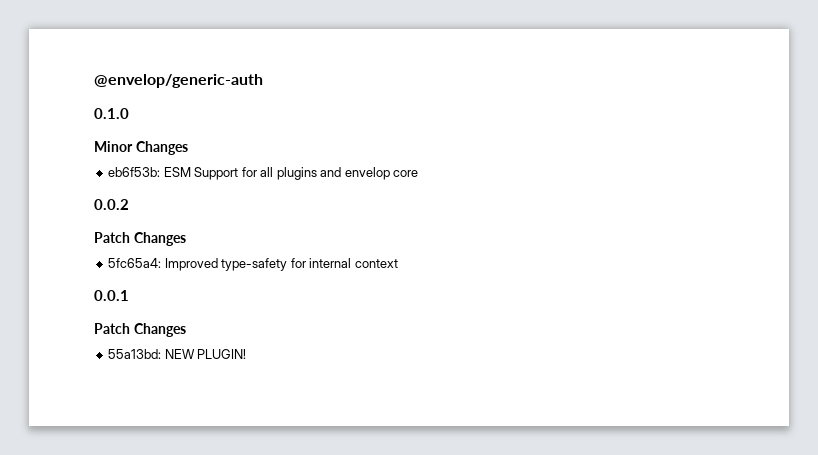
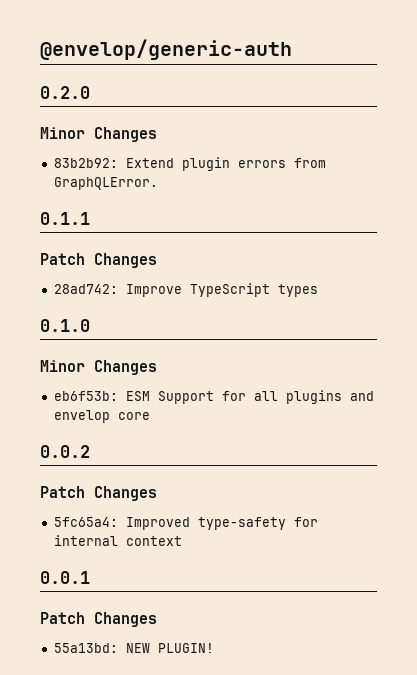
+ 0.2.0
+ Minor Changes
+ 83b2b92: Extend plugin errors from GraphQLError.
+ 0.1.1
+ Patch Changes
+ 28ad742: Improve TypeScript types

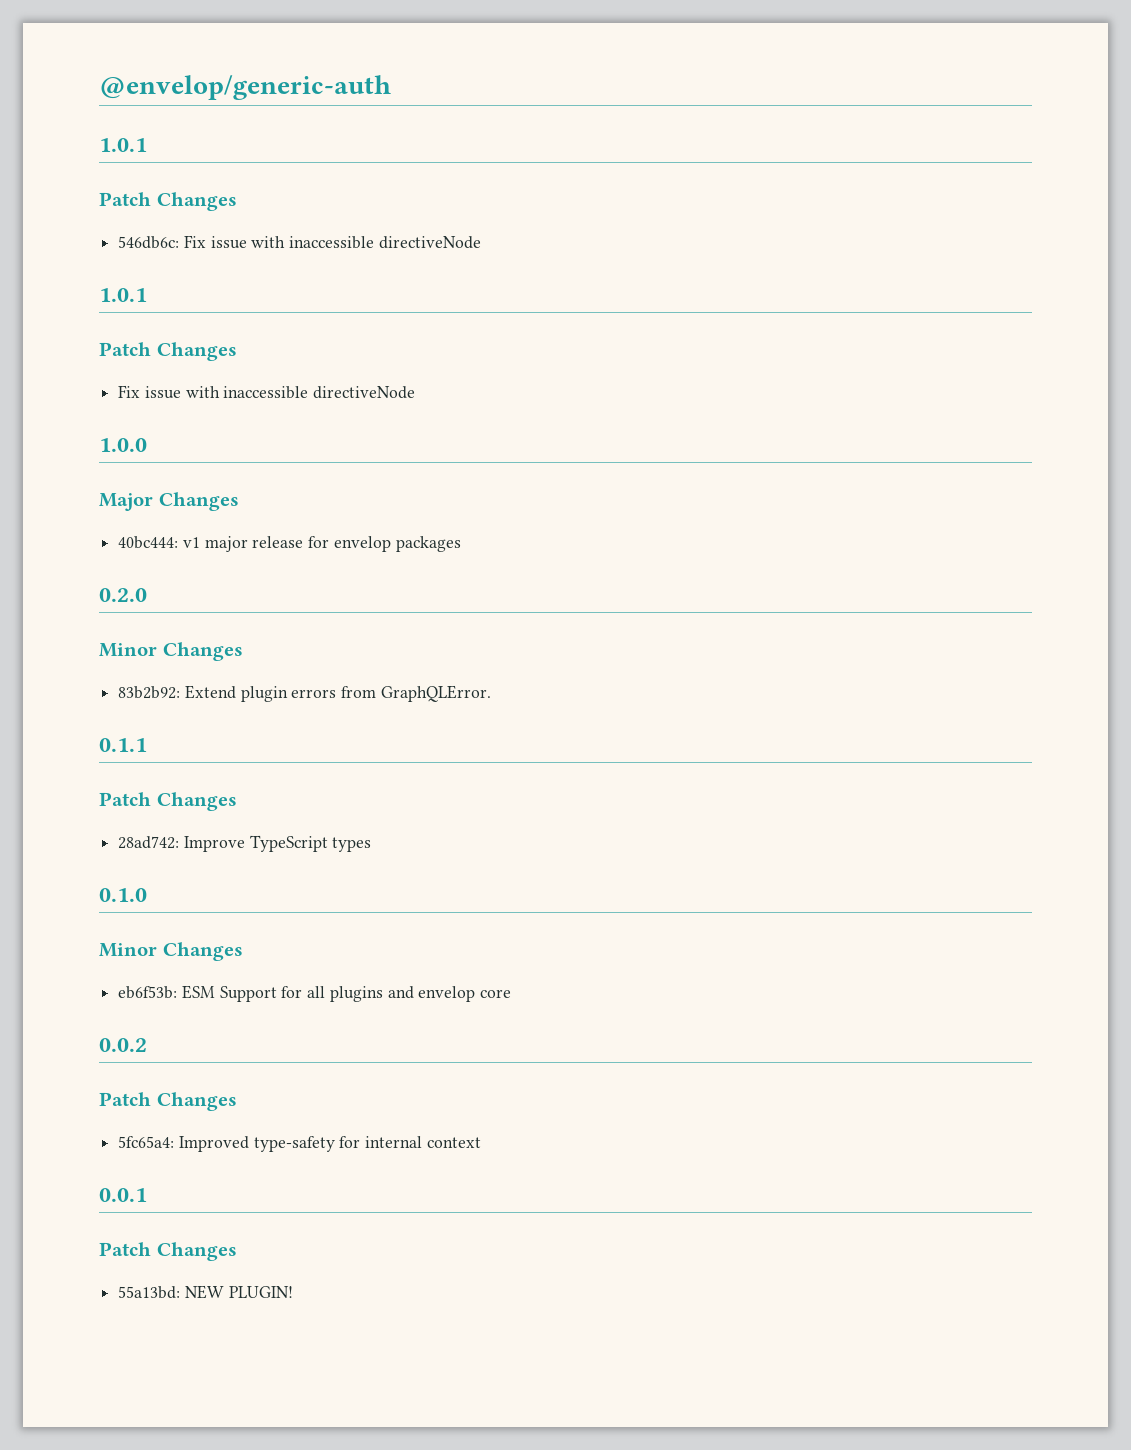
  @envelop/generic-auth
+ 1.0.1
+ Patch Changes
+ 546db6c: Fix issue with inaccessible directiveNode
+ 1.0.1
+ Patch Changes
+ Fix issue with inaccessible directiveNode
+ 1.0.0
+ Major Changes
+ 40bc444: v1 major release for envelop packages

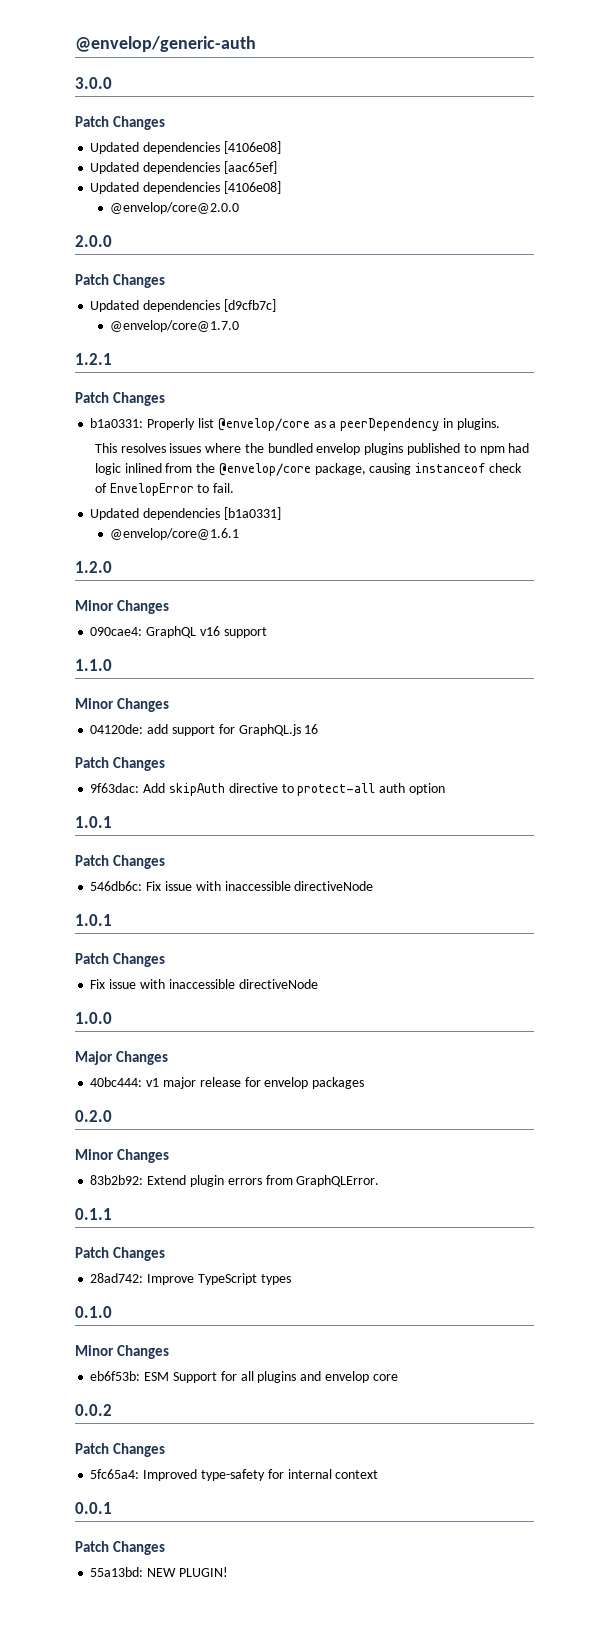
+ 3.0.0
+ Patch Changes
+ Updated dependencies [4106e08]
+ Updated dependencies [aac65ef]
+ Updated dependencies [4106e08]
+ @envelop/core@2.0.0
+ 2.0.0
+ Patch Changes
+ Updated dependencies [d9cfb7c]
+ @envelop/core@1.7.0
+ 1.2.1
+ Patch Changes
+ b1a0331: Properly list @envelop/core as a peerDependency in plugins.
+ This resolves issues where the bundled envelop plugins published to npm had logic inlined from the @envelop/core package, causing instanceof check of EnvelopError to fail.
+ Updated dependencies [b1a0331]
+ @envelop/core@1.6.1
+ 1.2.0
+ Minor Changes
+ 090cae4: GraphQL v16 support
+ 1.1.0
+ Minor Changes
+ 04120de: add support for GraphQL.js 16
+ Patch Changes
+ 9f63dac: Add skipAuth directive to protect-all auth option

